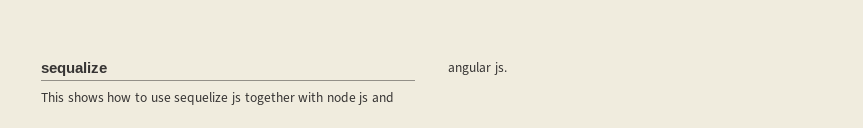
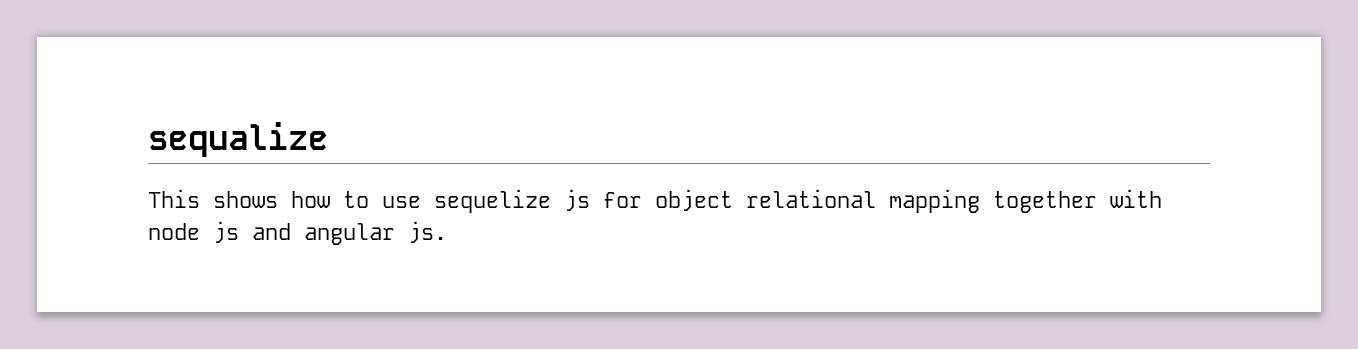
- This shows how to use sequelize js together with node js and angular js.
+ This shows how to use sequelize js for object relational mapping together with node js and angular js.

